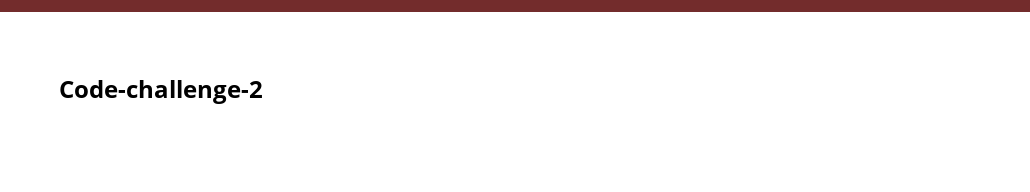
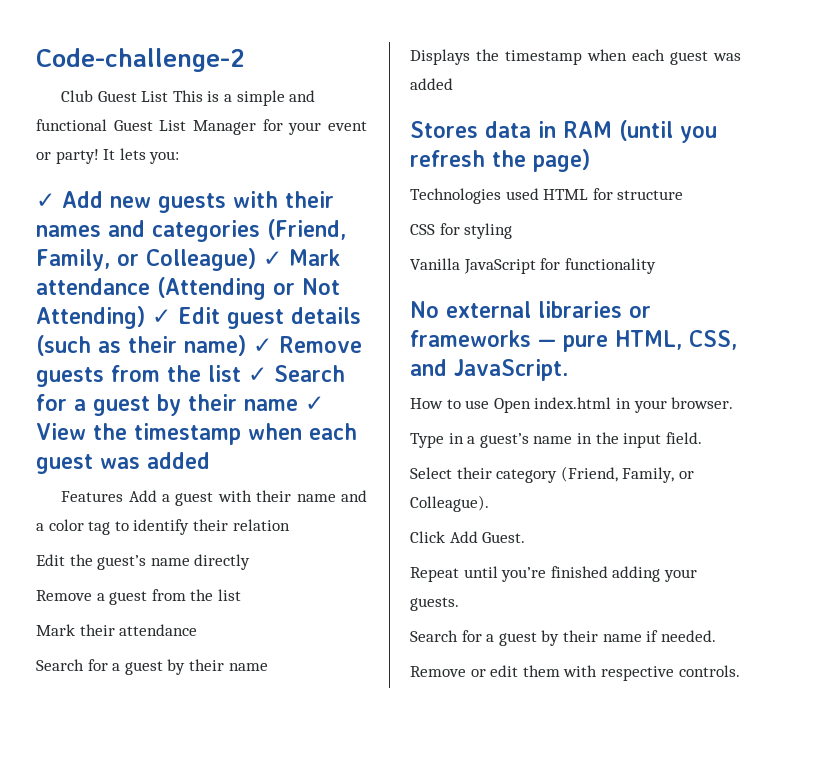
+ Club Guest List This is a simple and functional Guest List Manager for your event or party! It lets you:
+ ✓ Add new guests with their names and categories (Friend, Family, or Colleague) ✓ Mark attendance (Attending or Not Attending) ✓ Edit guest details (such as their name) ✓ Remove guests from the list ✓ Search for a guest by their name ✓ View the timestamp when each guest was added
+ Features Add a guest with their name and a color tag to identify their relation
+ Edit the guest’s name directly
+ Remove a guest from the list
+ Mark their attendance
+ Search for a guest by their name
+ Displays the timestamp when each guest was added
+ Stores data in RAM (until you refresh the page)
+ Technologies used HTML for structure
+ CSS for styling
+ Vanilla JavaScript for functionality
+ No external libraries or frameworks — pure HTML, CSS, and JavaScript.
+ How to use Open index.html in your browser.
+ Type in a guest’s name in the input field.
+ Select their category (Friend, Family, or Colleague).
+ Click Add Guest.
+ Repeat until you’re finished adding your guests.
+ Search for a guest by their name if needed.
+ Remove or edit them with respective controls.

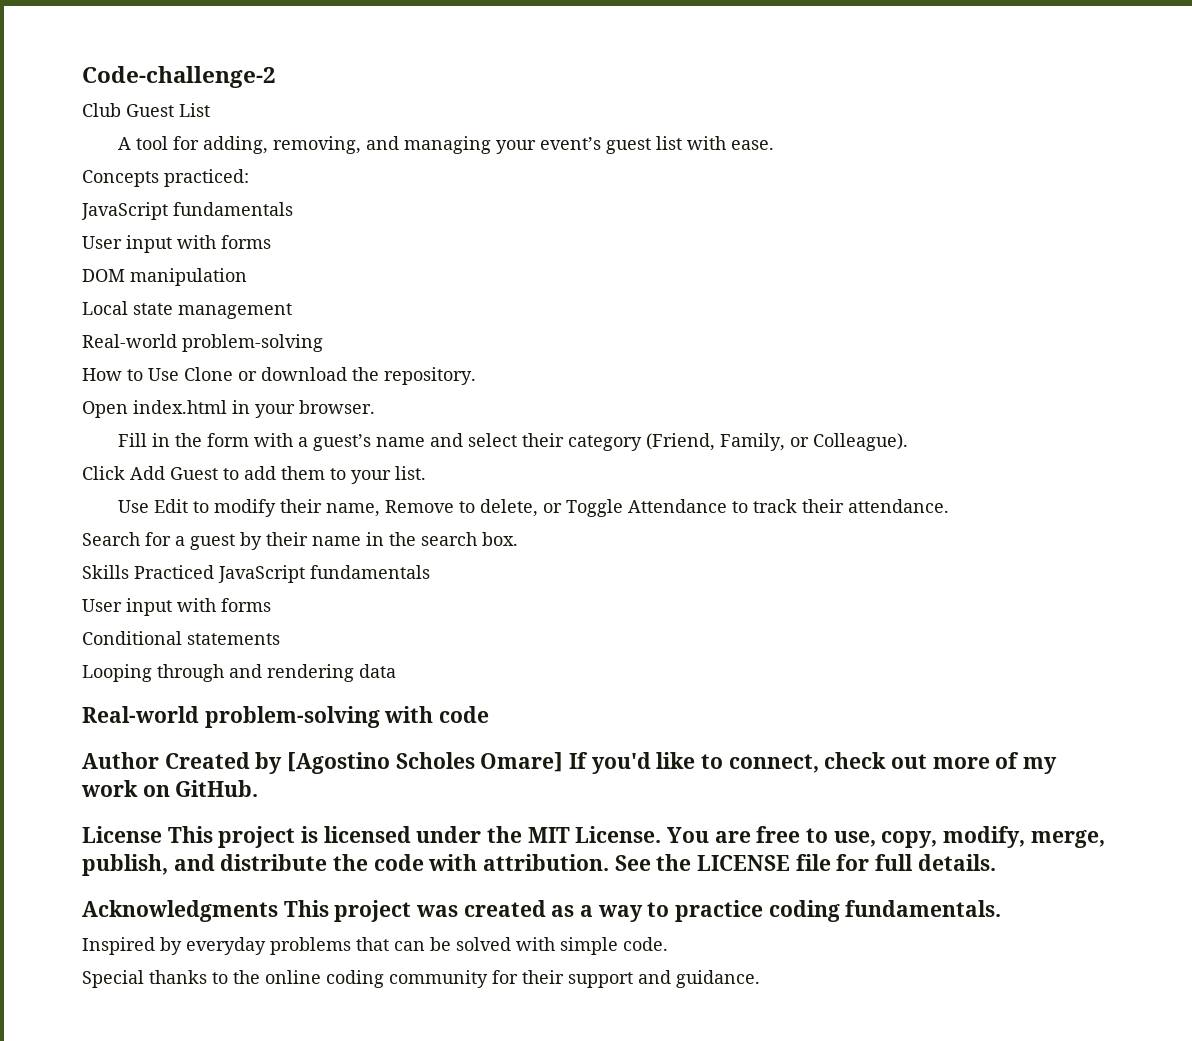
- Club Guest List This is a simple and functional Guest List Manager for your event or party! It lets you:
- ✓ Add new guests with their names and categories (Friend, Family, or Colleague) ✓ Mark attendance (Attending or Not Attending) ✓ Edit guest details (such as their name) ✓ Remove guests from the list ✓ Search for a guest by their name ✓ View the timestamp when each guest was added
- Features Add a guest with their name and a color tag to identify their relation
- Edit the guest’s name directly
- Remove a guest from the list
- Mark their attendance
- Search for a guest by their name
- Displays the timestamp when each guest was added
- Stores data in RAM (until you refresh the page)
- Technologies used HTML for structure
- CSS for styling
- Vanilla JavaScript for functionality
- No external libraries or frameworks — pure HTML, CSS, and JavaScript.
- How to use Open index.html in your browser.
+ Club Guest List
+ A tool for adding, removing, and managing your event’s guest list with ease.
+ Concepts practiced:
+ JavaScript fundamentals
+ User input with forms
+ DOM manipulation
+ Local state management
+ Real-world problem-solving
+ How to Use Clone or download the repository.
+ Open index.html in your browser.
- Type in a guest’s name in the input field.
- Select their category (Friend, Family, or Colleague).
+ Fill in the form with a guest’s name and select their category (Friend, Family, or Colleague).
- Click Add Guest.
- Repeat until you’re finished adding your guests.
- Search for a guest by their name if needed.
- Remove or edit them with respective controls.
+ Click Add Guest to add them to your list.
+ Use Edit to modify their name, Remove to delete, or Toggle Attendance to track their attendance.
+ Search for a guest by their name in the search box.
+ Skills Practiced JavaScript fundamentals
+ User input with forms
+ Conditional statements
+ Looping through and rendering data
+ Real-world problem-solving with code
+ Author Created by [Agostino Scholes Omare] If you'd like to connect, check out more of my work on GitHub.
+ License This project is licensed under the MIT License. You are free to use, copy, modify, merge, publish, and distribute the code with attribution. See the LICENSE file for full details.
+ Acknowledgments This project was created as a way to practice coding fundamentals.
+ Inspired by everyday problems that can be solved with simple code.
+ Special thanks to the online coding community for their support and guidance.

